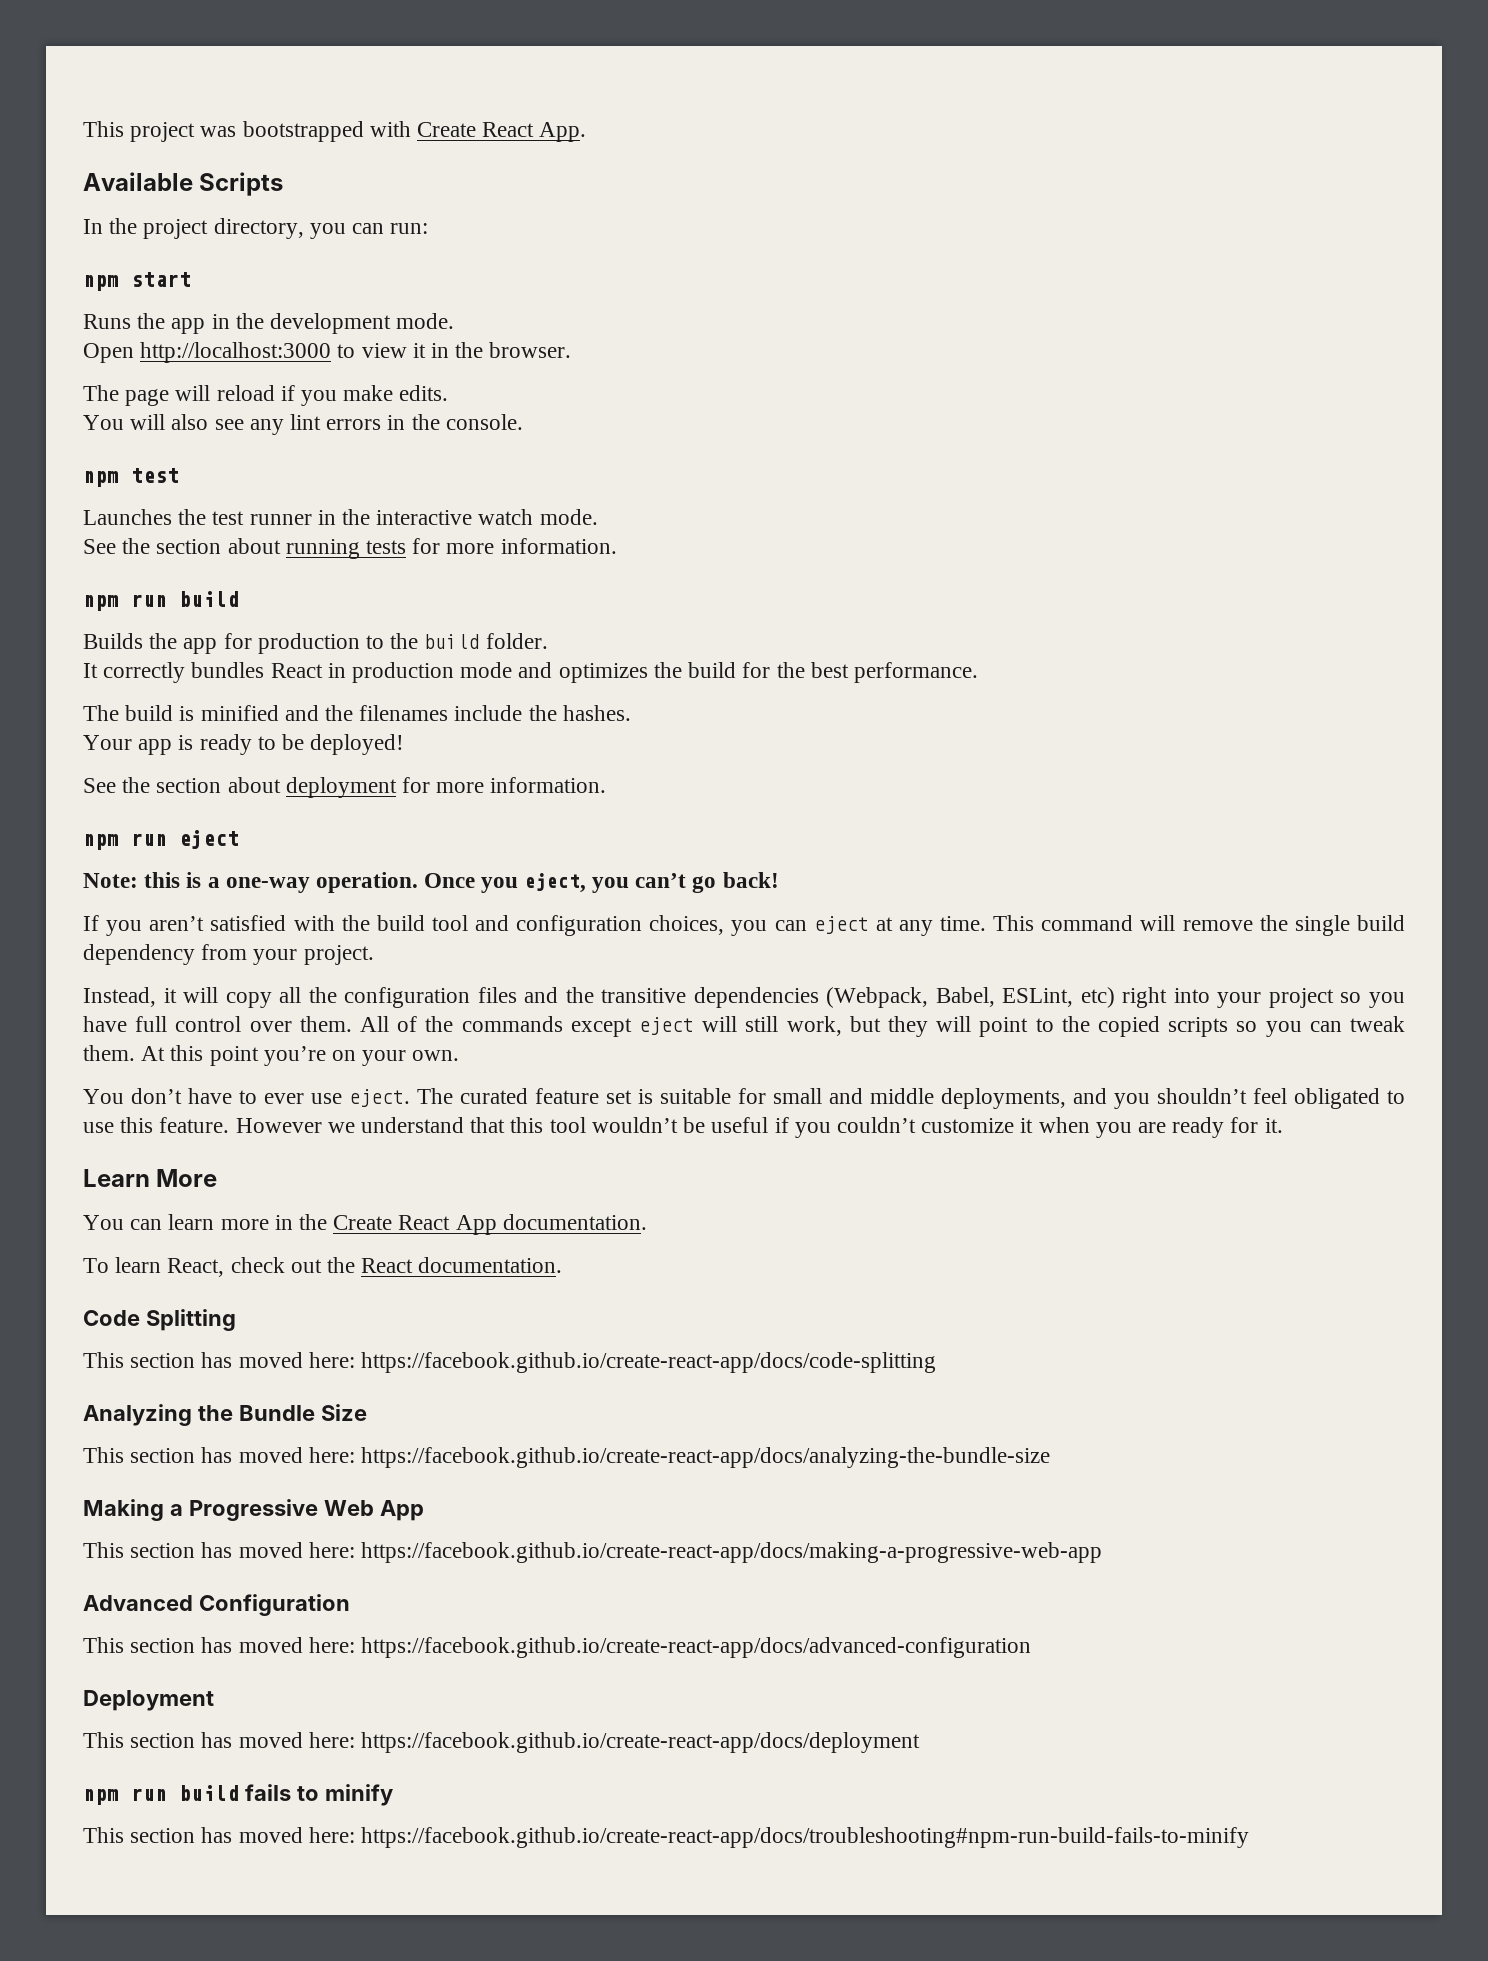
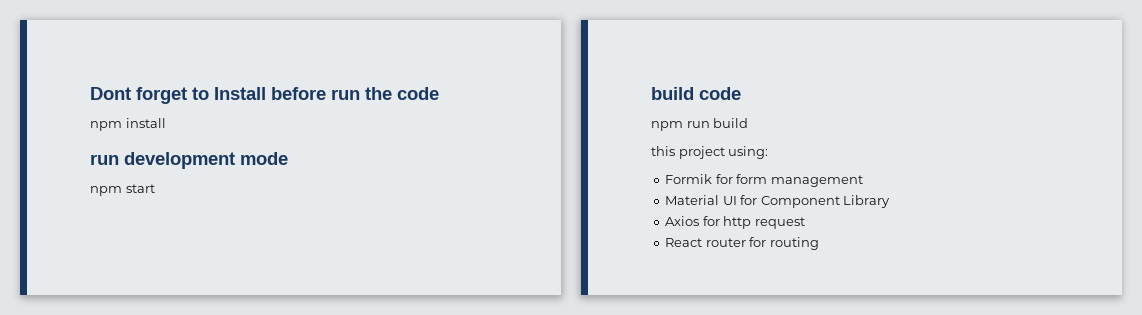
- This project was bootstrapped with Create React App.
- Available Scripts
- In the project directory, you can run:
+ Dont forget to Install before run the code
+ npm install
+ run development mode
  npm start
- Runs the app in the development mode.
- Open http://localhost:3000 to view it in the browser.
- The page will reload if you make edits.
- You will also see any lint errors in the console.
- npm test
- Launches the test runner in the interactive watch mode.
- See the section about running tests for more information.
+ build code
  npm run build
- Builds the app for production to the build folder.
- It correctly bundles React in production mode and optimizes the build for the best performance.
- The build is minified and the filenames include the hashes.
- Your app is ready to be deployed!
- See the section about deployment for more information.
- npm run eject
- Note: this is a one-way operation. Once you eject, you can’t go back!
- If you aren’t satisfied with the build tool and configuration choices, you can eject at any time. This command will remove the single build dependency from your project.
- Instead, it will copy all the configuration files and the transitive dependencies (Webpack, Babel, ESLint, etc) right into your project so you have full control over them. All of the commands except eject will still work, but they will point to the copied scripts so you can tweak them. At this point you’re on your own.
- You don’t have to ever use eject. The curated feature set is suitable for small and middle deployments, and you shouldn’t feel obligated to use this feature. However we understand that this tool wouldn’t be useful if you couldn’t customize it when you are ready for it.
- Learn More
- You can learn more in the Create React App documentation.
- To learn React, check out the React documentation.
- Code Splitting
- This section has moved here: https://facebook.github.io/create-react-app/docs/code-splitting
- Analyzing the Bundle Size
- This section has moved here: https://facebook.github.io/create-react-app/docs/analyzing-the-bundle-size
- Making a Progressive Web App
- This section has moved here: https://facebook.github.io/create-react-app/docs/making-a-progressive-web-app
- Advanced Configuration
- This section has moved here: https://facebook.github.io/create-react-app/docs/advanced-configuration
- Deployment
- This section has moved here: https://facebook.github.io/create-react-app/docs/deployment
- npm run build fails to minify
- This section has moved here: https://facebook.github.io/create-react-app/docs/troubleshooting#npm-run-build-fails-to-minify
+ this project using:
+ Formik for form management
+ Material UI for Component Library
+ Axios for http request
+ React router for routing

